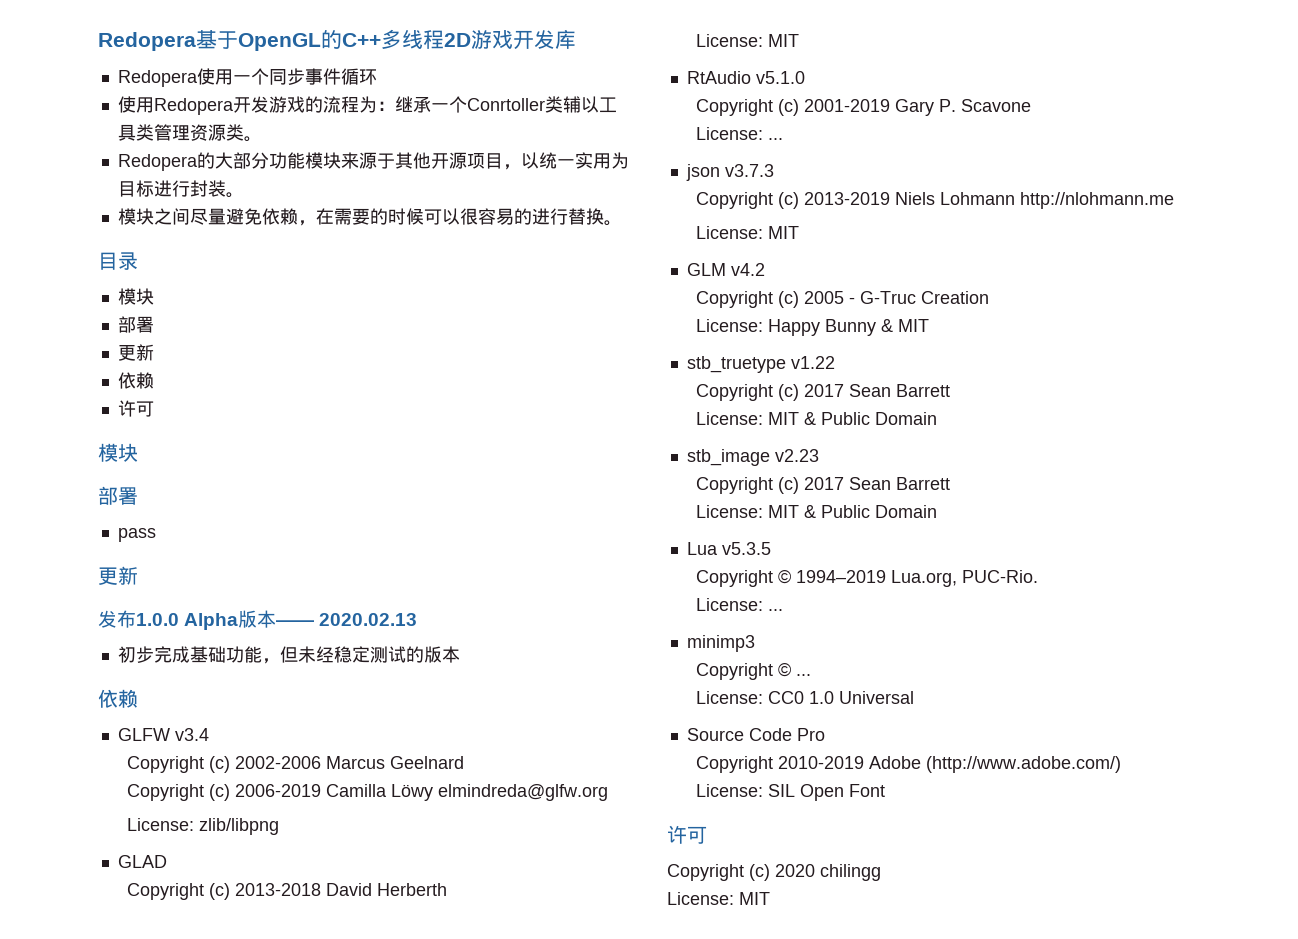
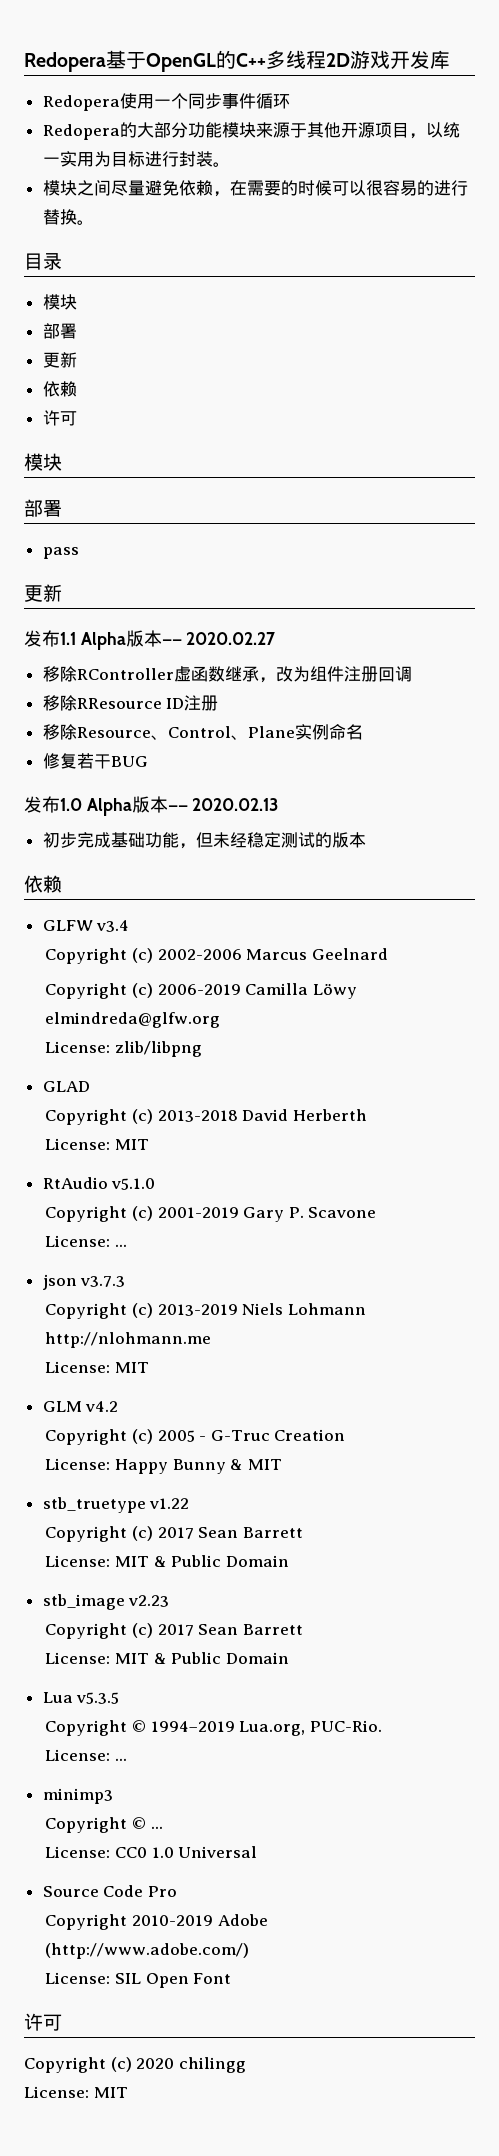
- 使用Redopera开发游戏的流程为：继承一个Conrtoller类辅以工具类管理资源类。
- 发布1.0.0 Alpha版本—— 2020.02.13
+ 发布1.1 Alpha版本—— 2020.02.27
+ 移除RController虚函数继承，改为组件注册回调
+ 移除RResource ID注册
+ 移除Resource、Control、Plane实例命名
+ 修复若干BUG
+ 发布1.0 Alpha版本—— 2020.02.13

